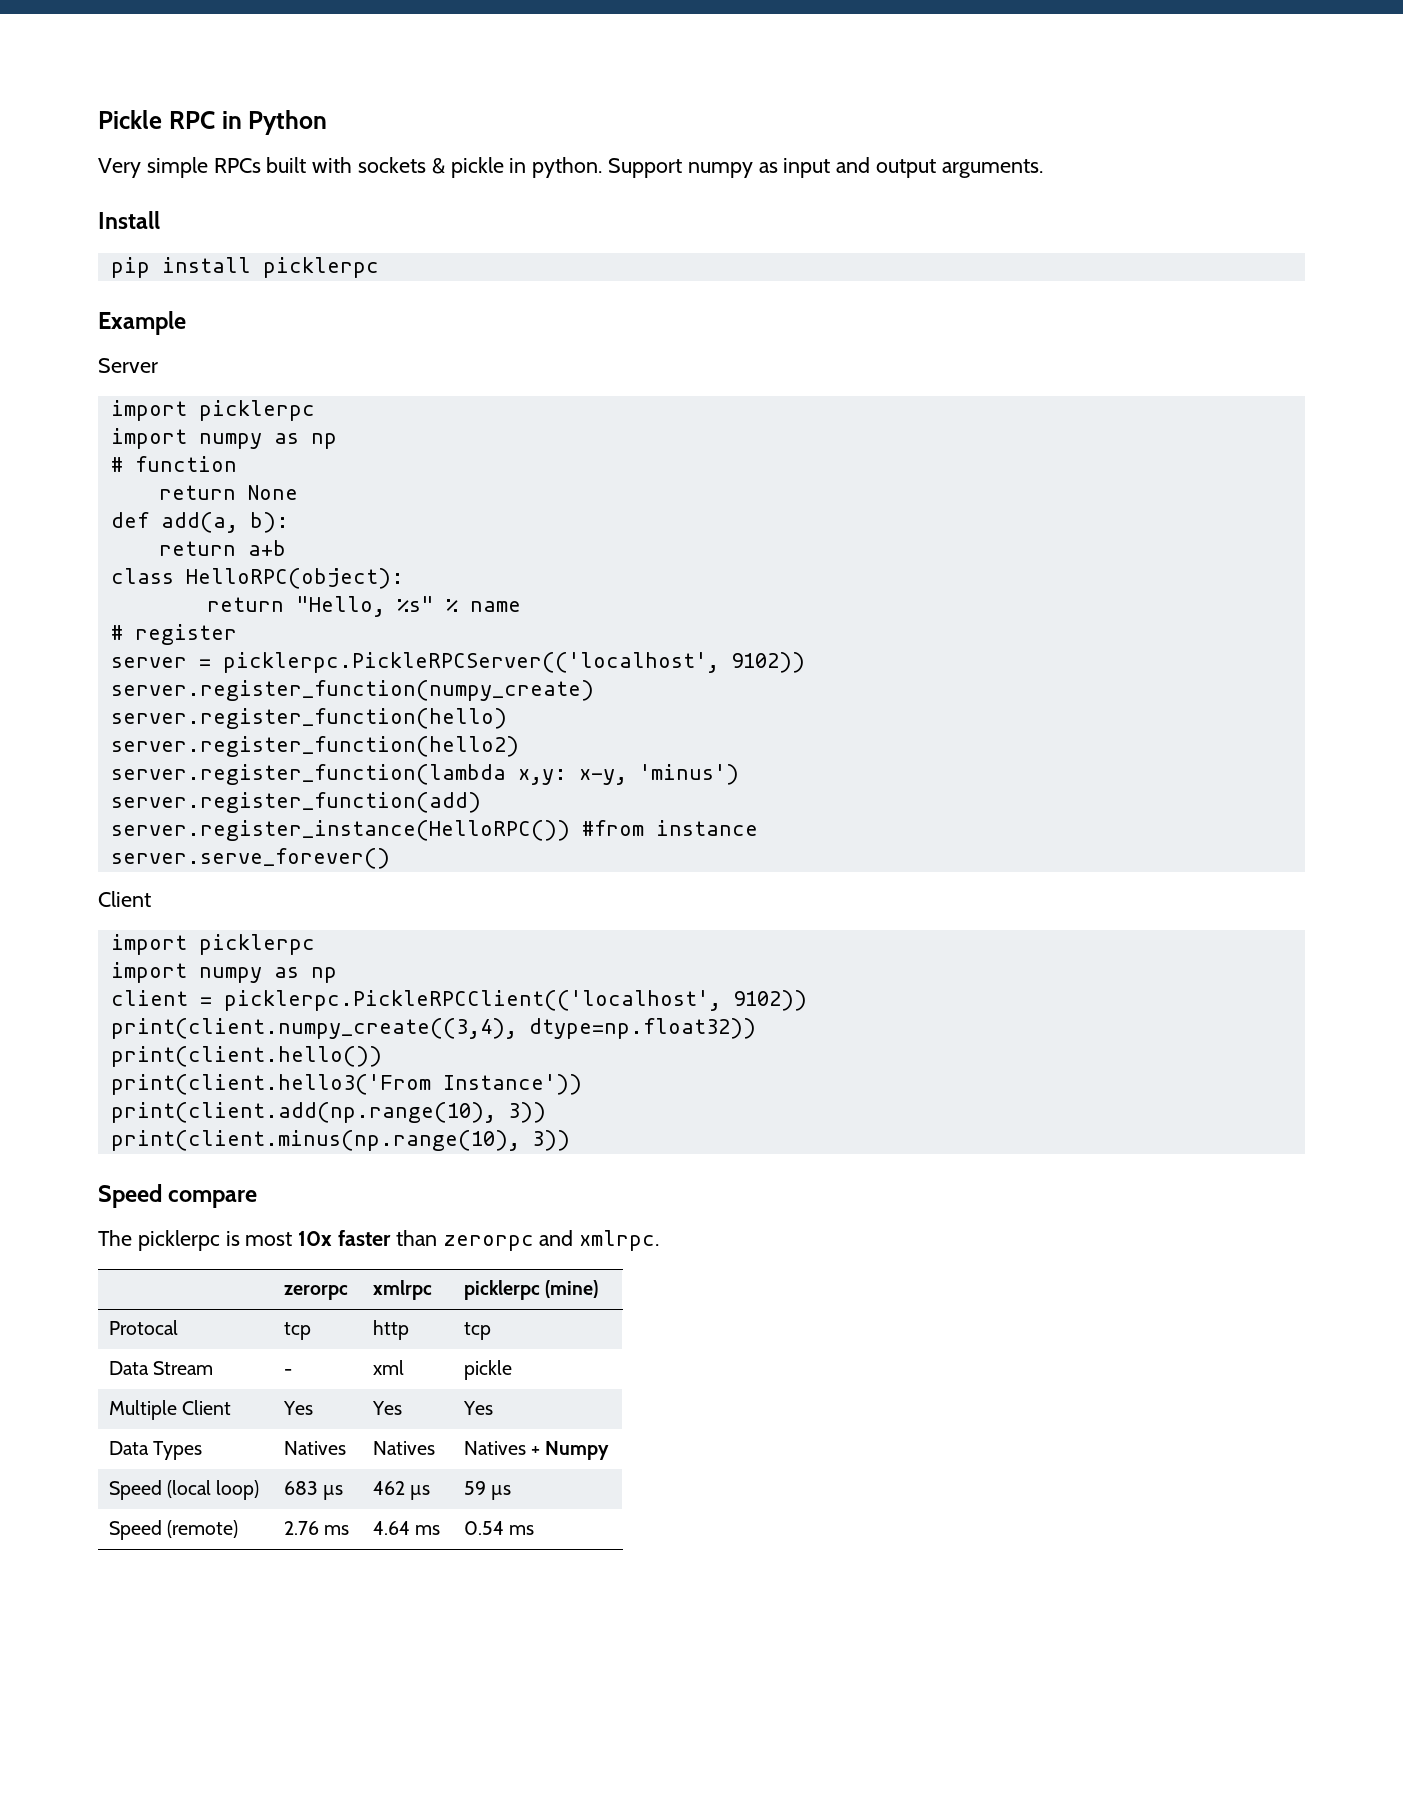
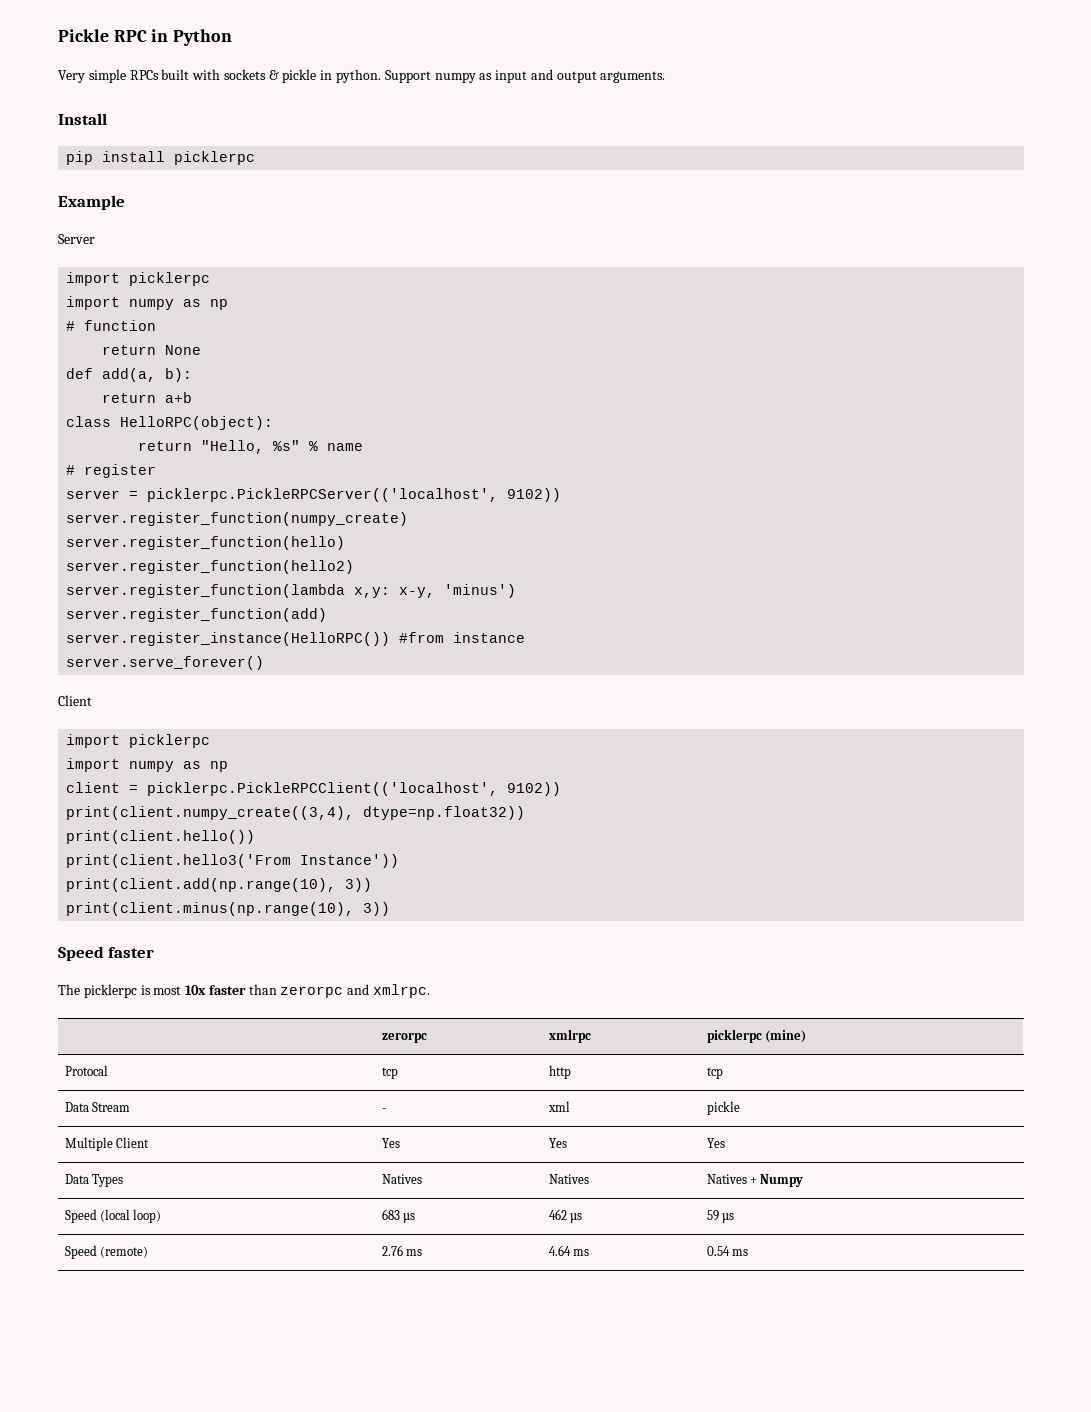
- Speed compare
+ Speed faster

